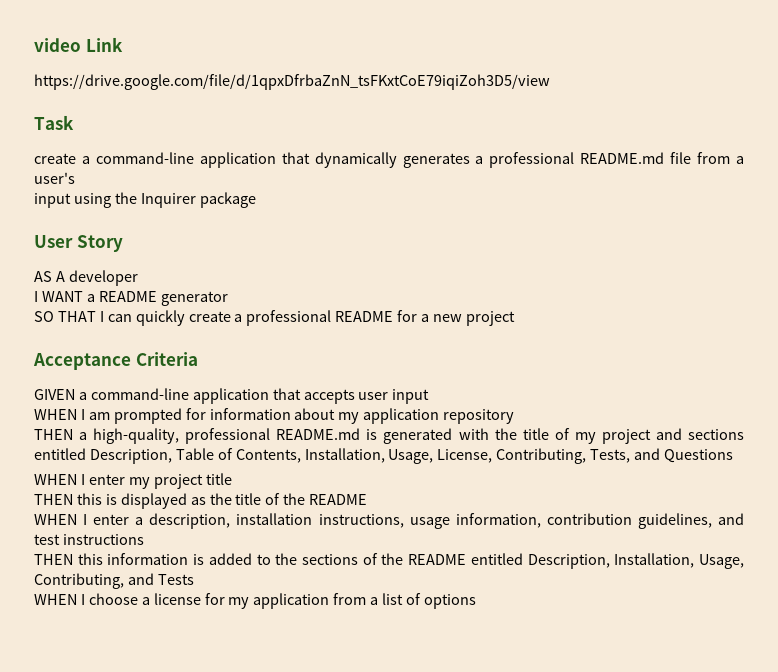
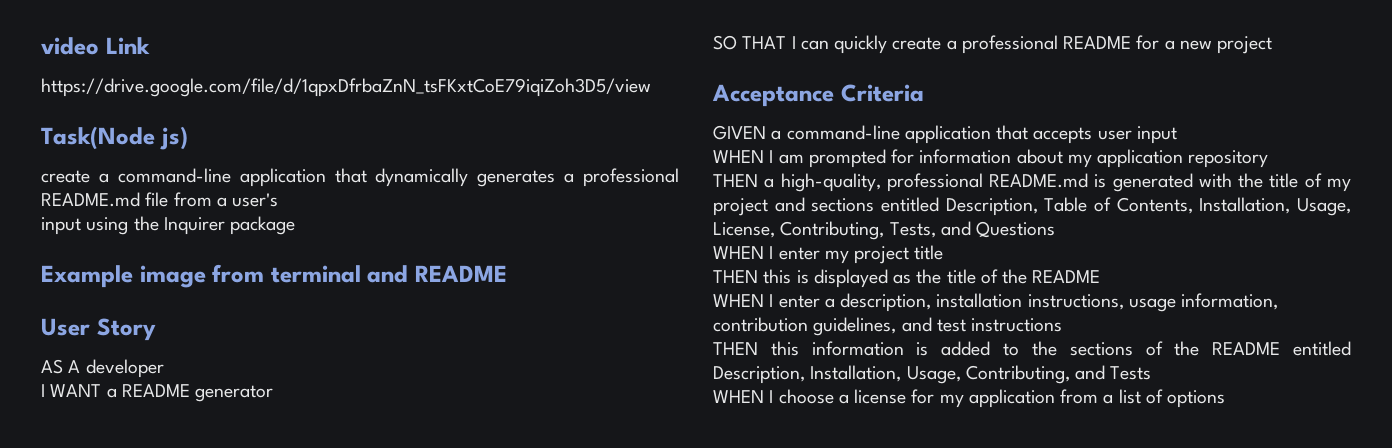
- Task
+ Task(Node js)
+ Example image from terminal and README

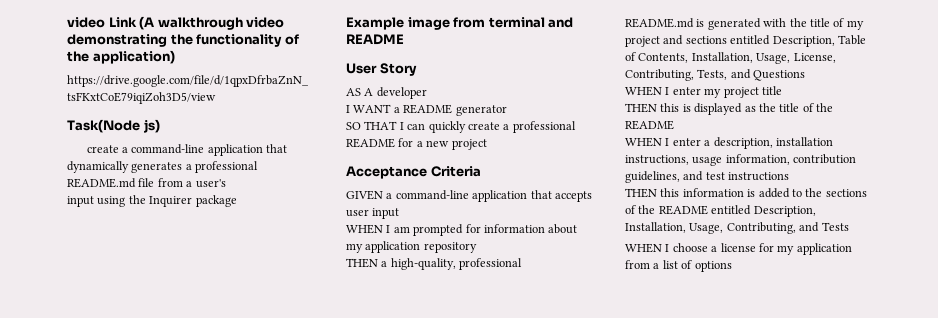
- video Link
+ video Link (A walkthrough video demonstrating the functionality of the application)

